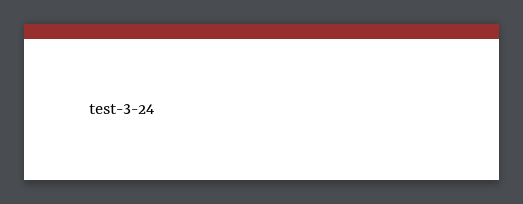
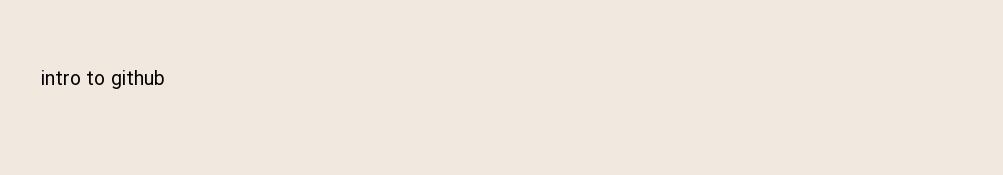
- test-3-24
+ intro to github

